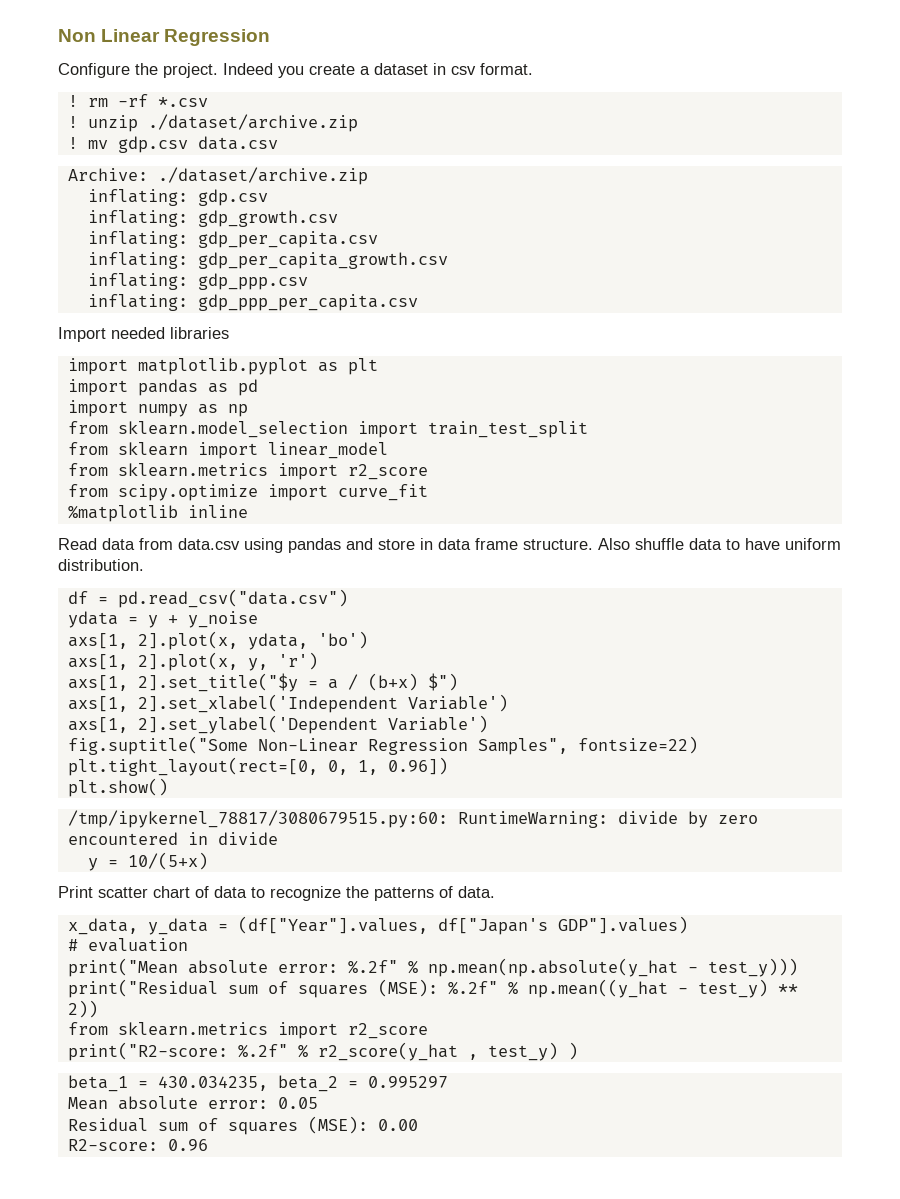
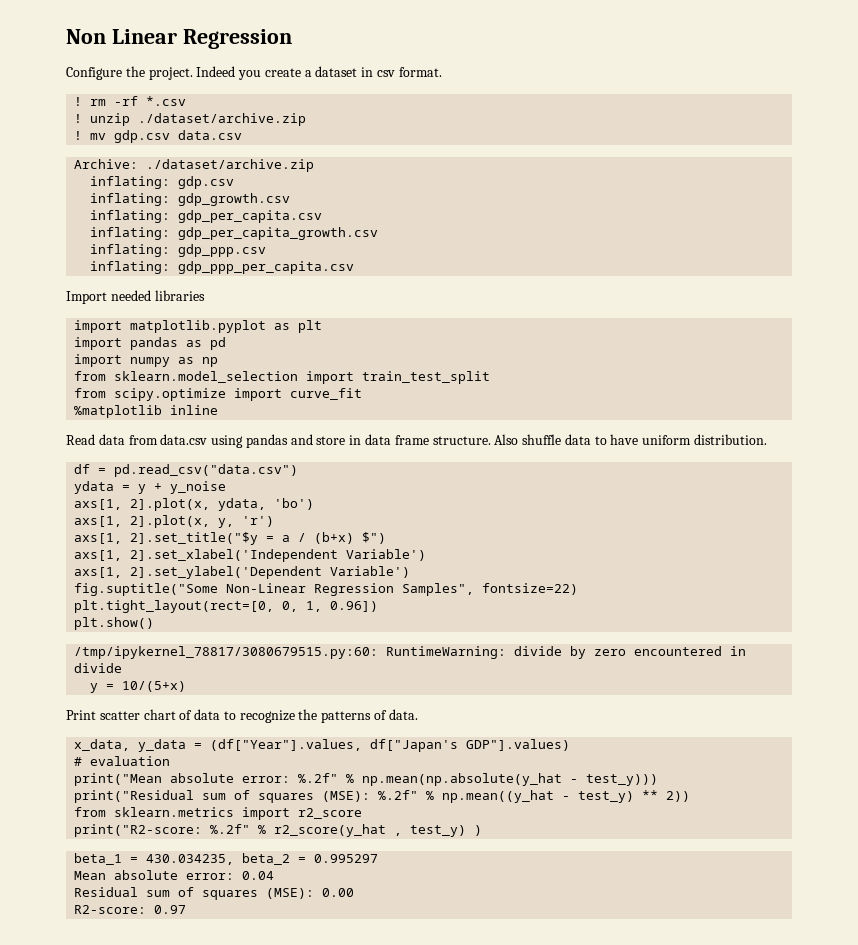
- from sklearn import linear_model
- from sklearn.metrics import r2_score
- Mean absolute error: 0.05
+ Mean absolute error: 0.04
- R2-score: 0.96
+ R2-score: 0.97

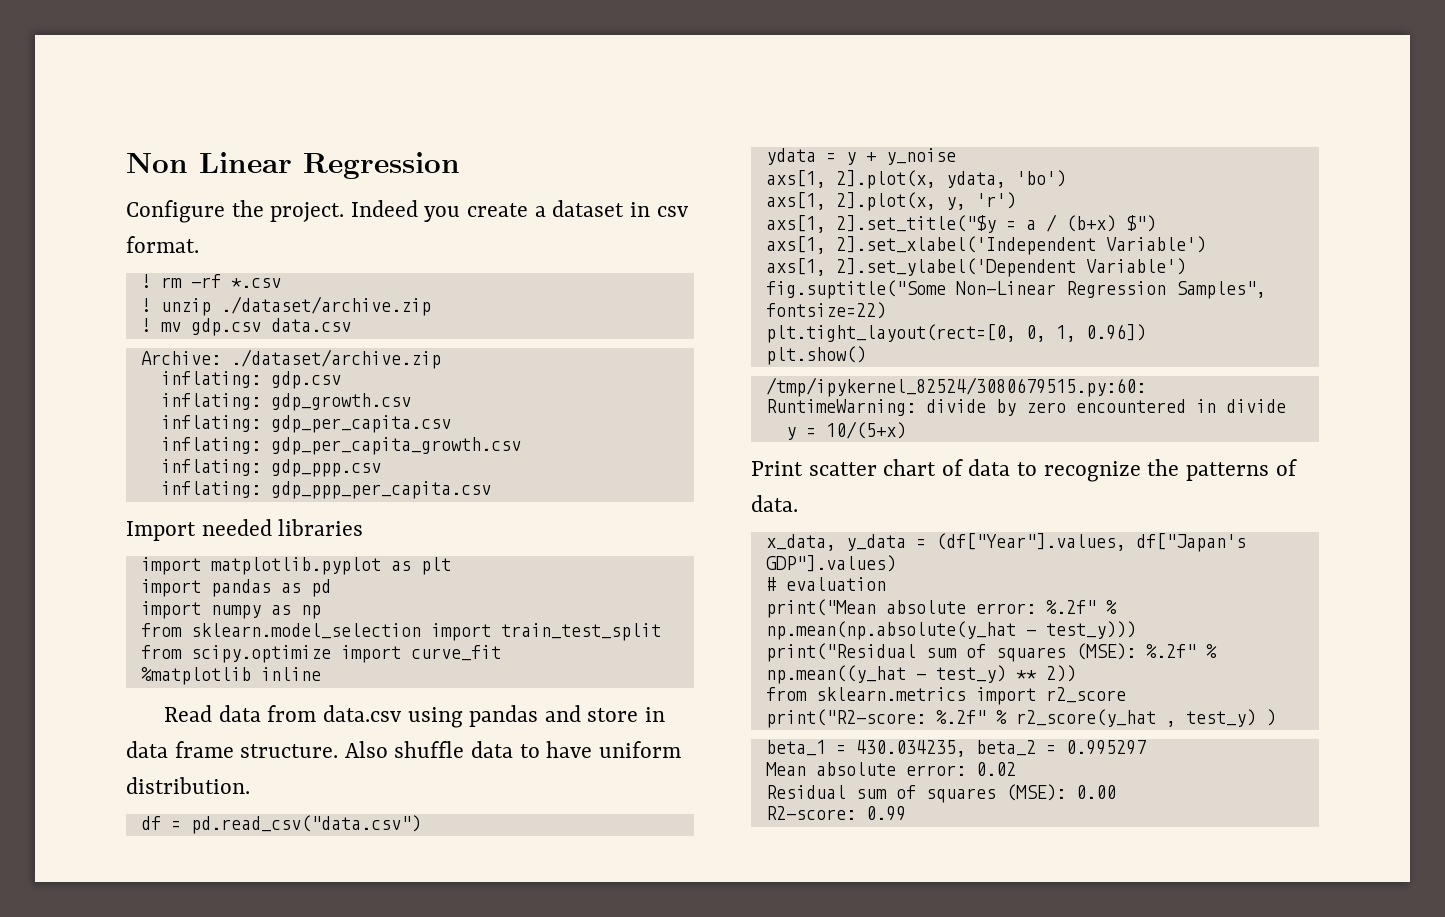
- /tmp/ipykernel_78817/3080679515.py:60: RuntimeWarning: divide by zero encountered in divide
+ /tmp/ipykernel_82524/3080679515.py:60: RuntimeWarning: divide by zero encountered in divide
- Mean absolute error: 0.04
+ Mean absolute error: 0.02
- R2-score: 0.97
+ R2-score: 0.99

